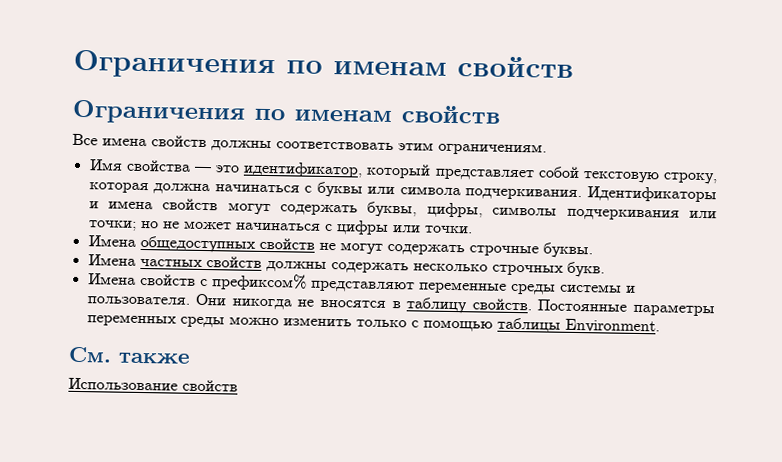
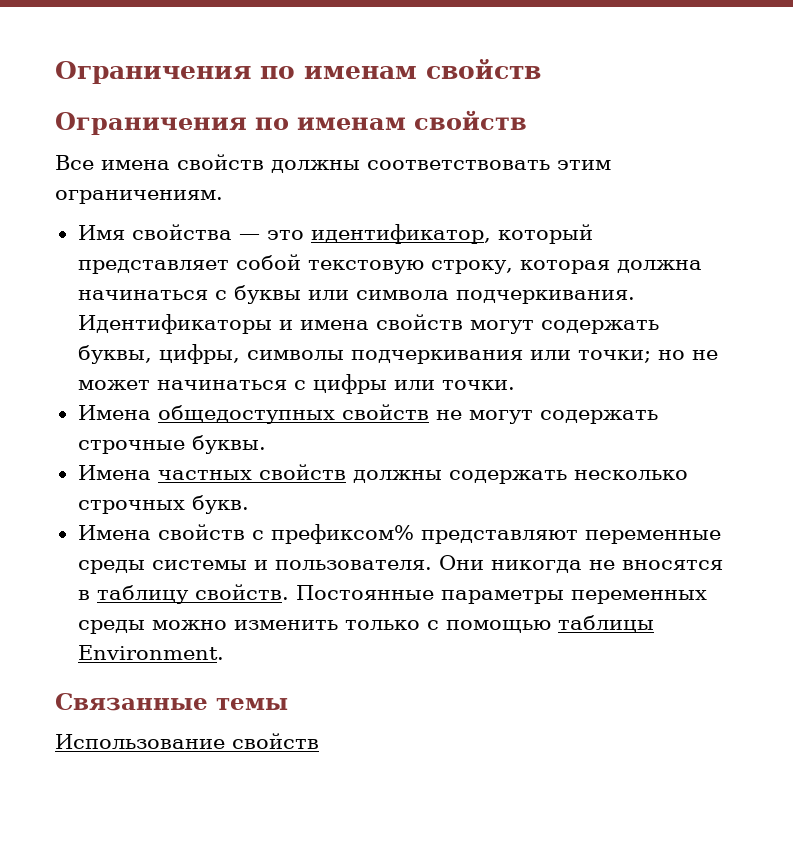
- См. также
+ Связанные темы

